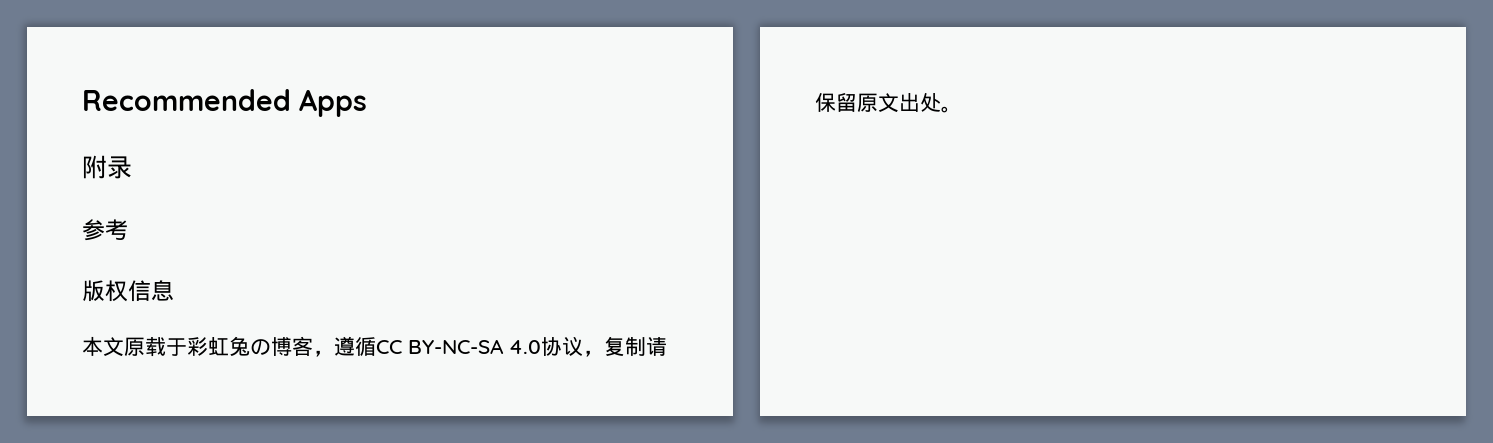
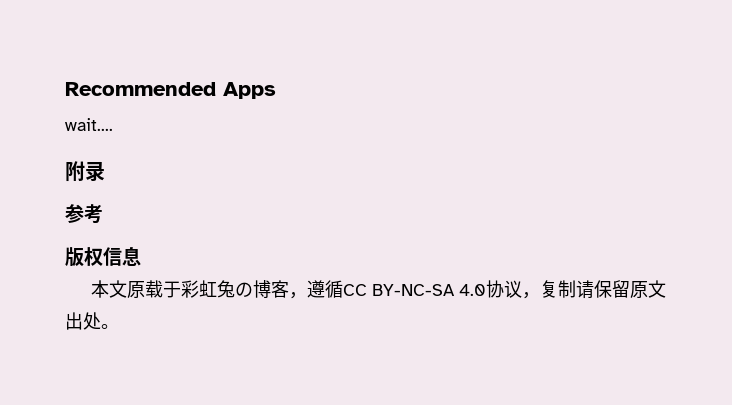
+ wait....

